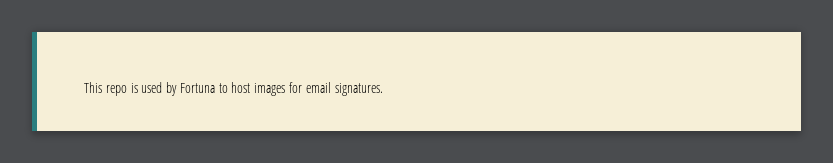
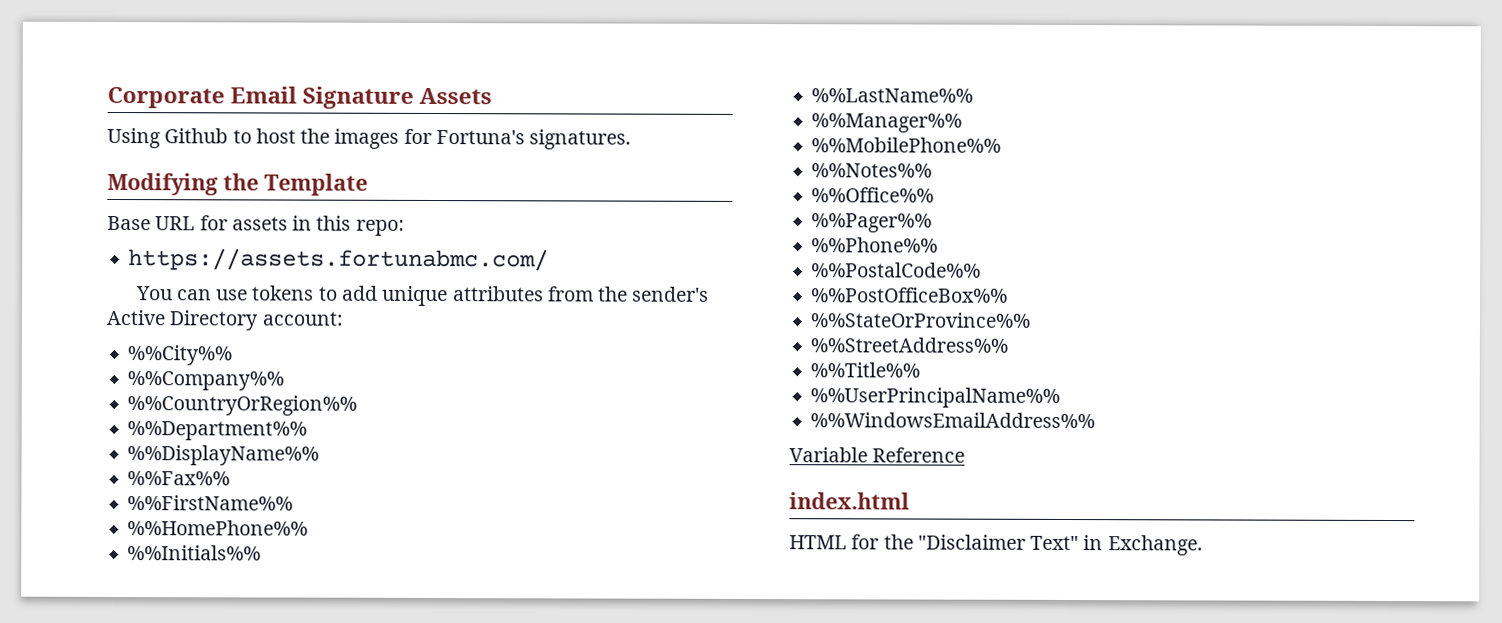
- This repo is used by Fortuna to host images for email signatures.
+ Corporate Email Signature Assets
+ Using Github to host the images for Fortuna's signatures.
+ Modifying the Template
+ Base URL for assets in this repo:
+ https://assets.fortunabmc.com/
+ You can use tokens to add unique attributes from the sender's Active Directory account:
+ %%City%%
+ %%Company%%
+ %%CountryOrRegion%%
+ %%Department%%
+ %%DisplayName%%
+ %%Fax%%
+ %%FirstName%%
+ %%HomePhone%%
+ %%Initials%%
+ %%LastName%%
+ %%Manager%%
+ %%MobilePhone%%
+ %%Notes%%
+ %%Office%%
+ %%Pager%%
+ %%Phone%%
+ %%PostalCode%%
+ %%PostOfficeBox%%
+ %%StateOrProvince%%
+ %%StreetAddress%%
+ %%Title%%
+ %%UserPrincipalName%%
+ %%WindowsEmailAddress%%
+ Variable Reference
+ index.html
+ HTML for the "Disclaimer Text" in Exchange.

